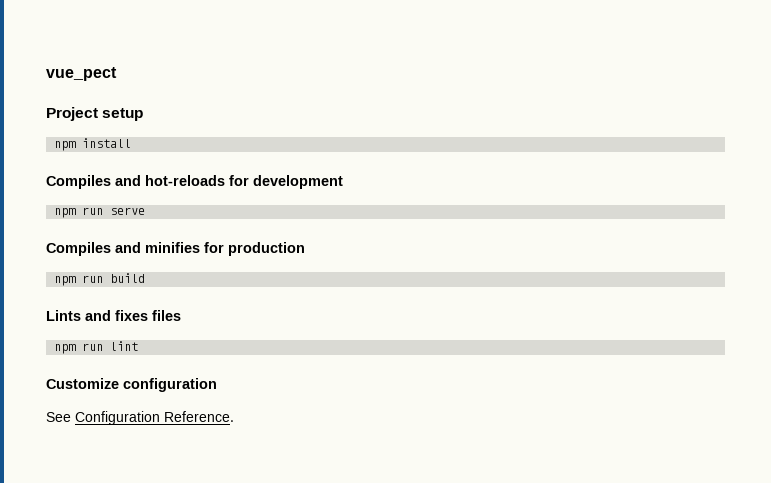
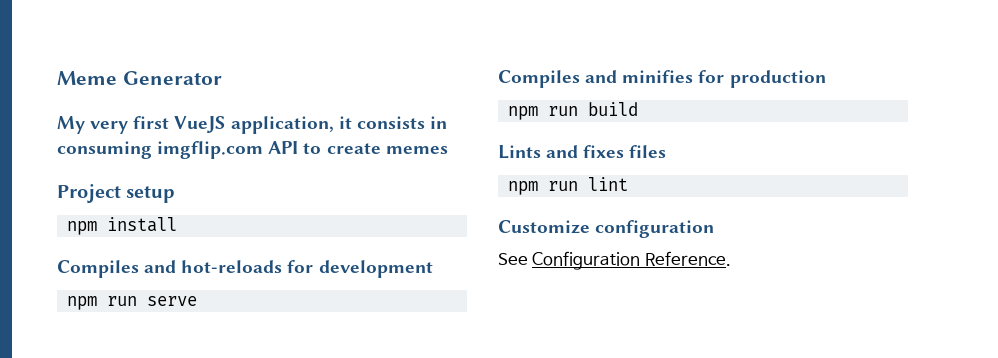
- vue_pect
+ Meme Generator
+ My very first VueJS application, it consists in consuming imgflip.com API to create memes

